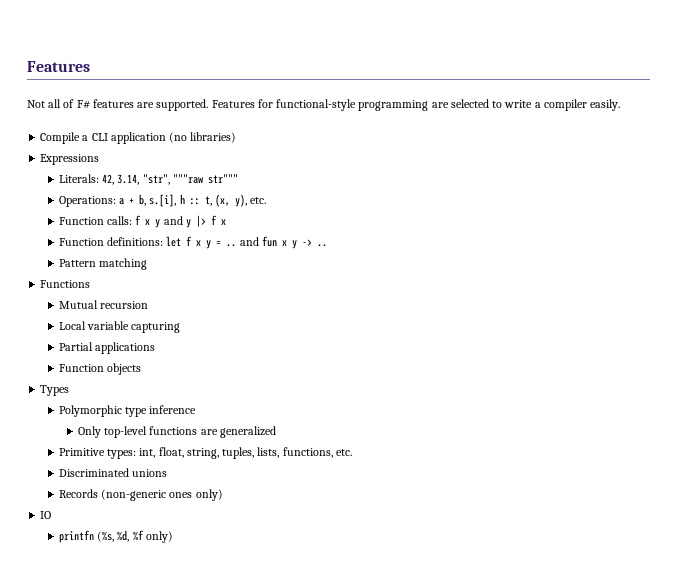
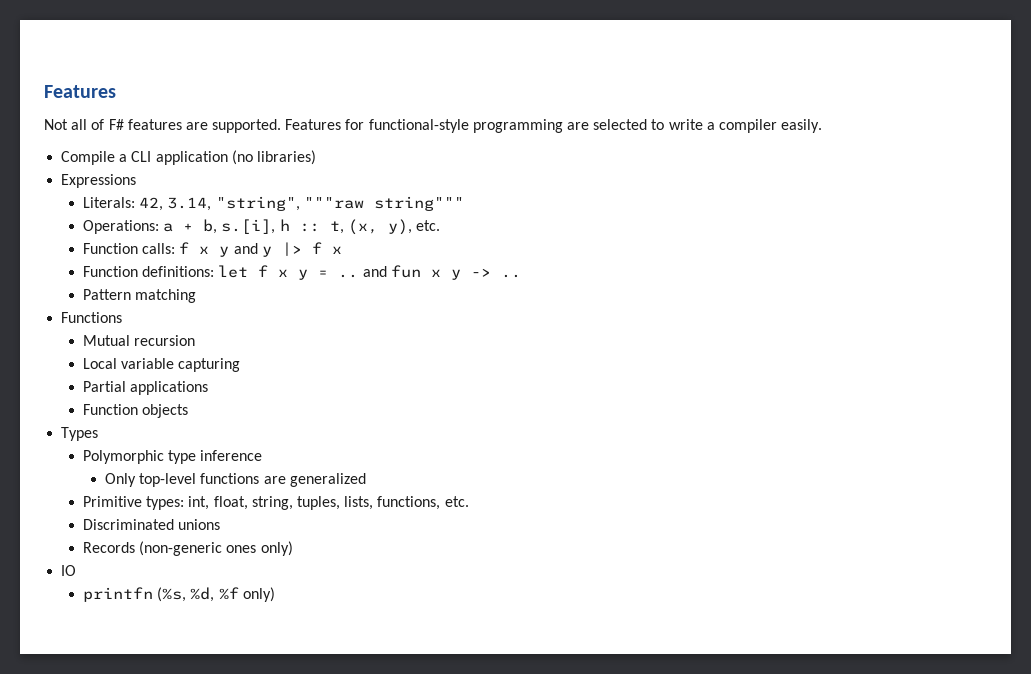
- Literals: 42, 3.14, "str", """raw str"""
+ Literals: 42, 3.14, "string", """raw string"""

